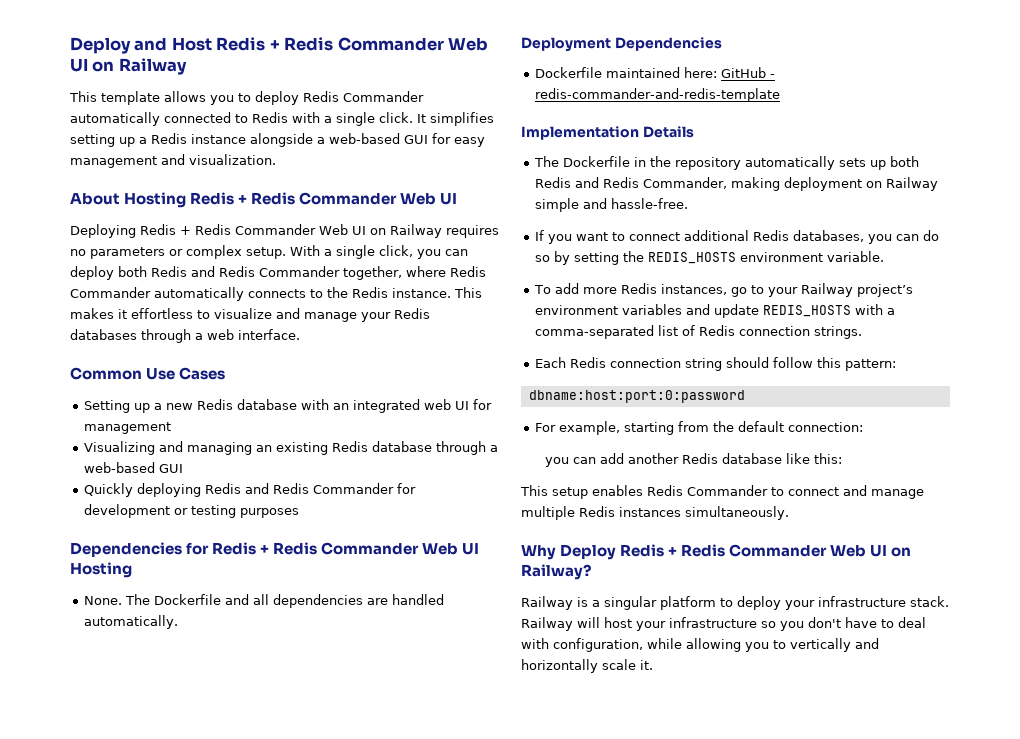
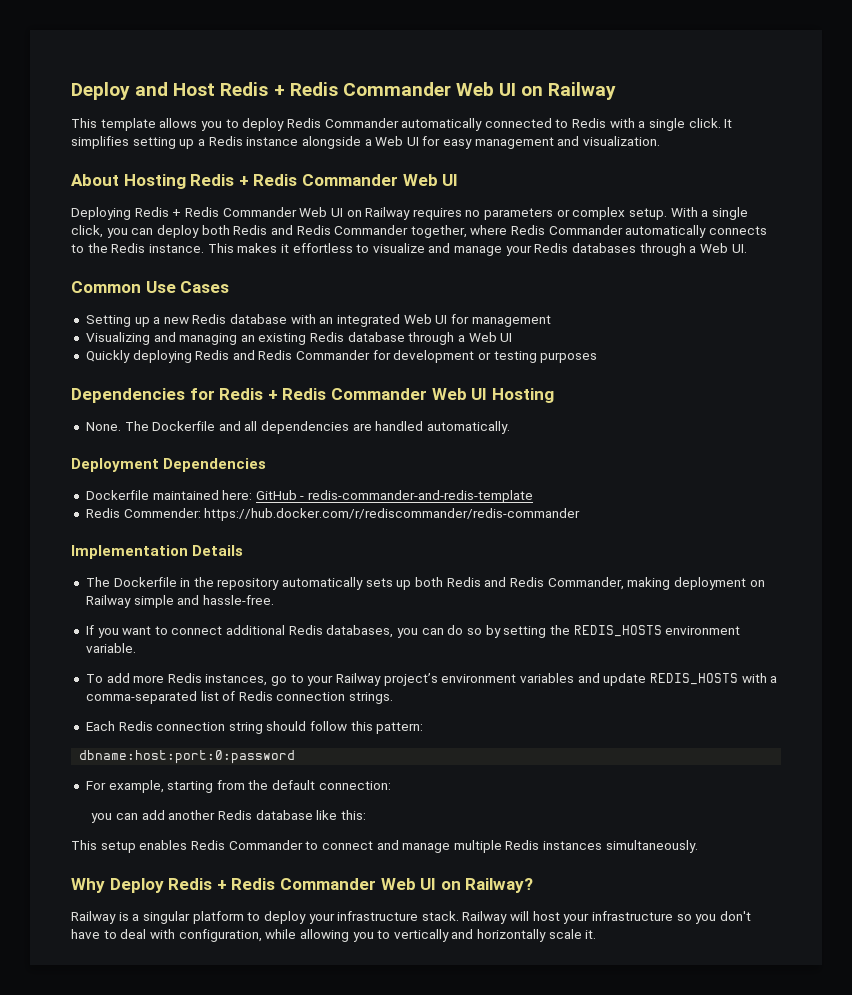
- It simplifies setting up a Redis instance alongside a web-based GUI for easy management and visualization.
+ It simplifies setting up a Redis instance alongside a Web UI for easy management and visualization.
- This makes it effortless to visualize and manage your Redis databases through a web interface.
+ This makes it effortless to visualize and manage your Redis databases through a Web UI.
- Setting up a new Redis database with an integrated web UI for management
+ Setting up a new Redis database with an integrated Web UI for management
- Visualizing and managing an existing Redis database through a web-based GUI
+ Visualizing and managing an existing Redis database through a Web UI
+ Redis Commender: https://hub.docker.com/r/rediscommander/redis-commander

